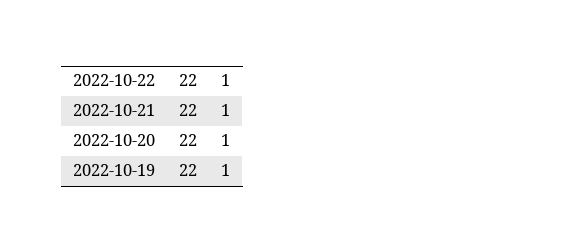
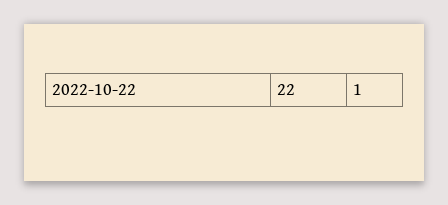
- 2022-10-21 | 22 | 1
- 2022-10-20 | 22 | 1
- 2022-10-19 | 22 | 1

